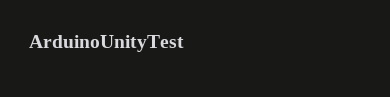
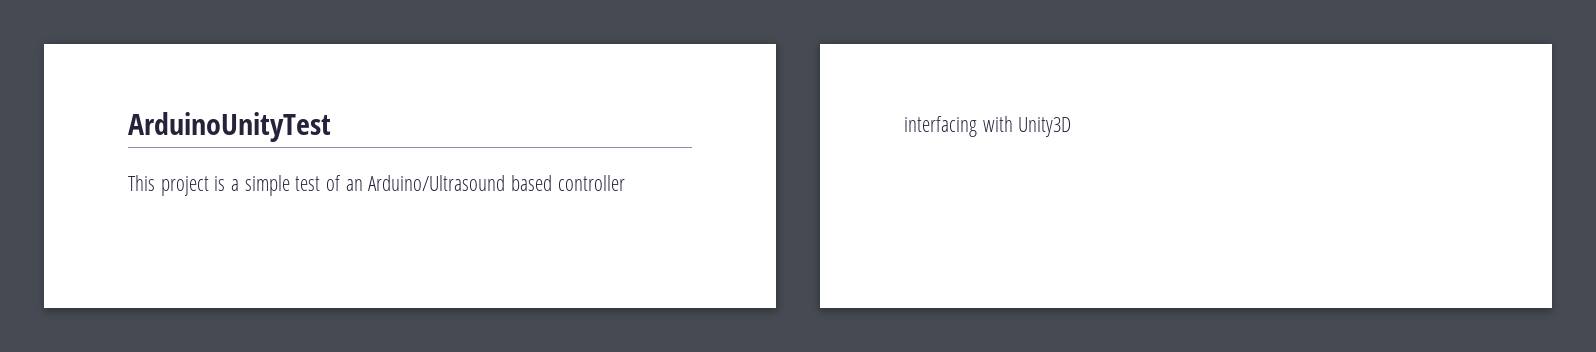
+ This project is a simple test of an Arduino/Ultrasound based controller interfacing with Unity3D

